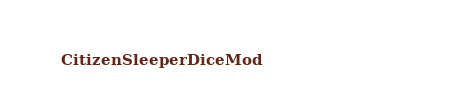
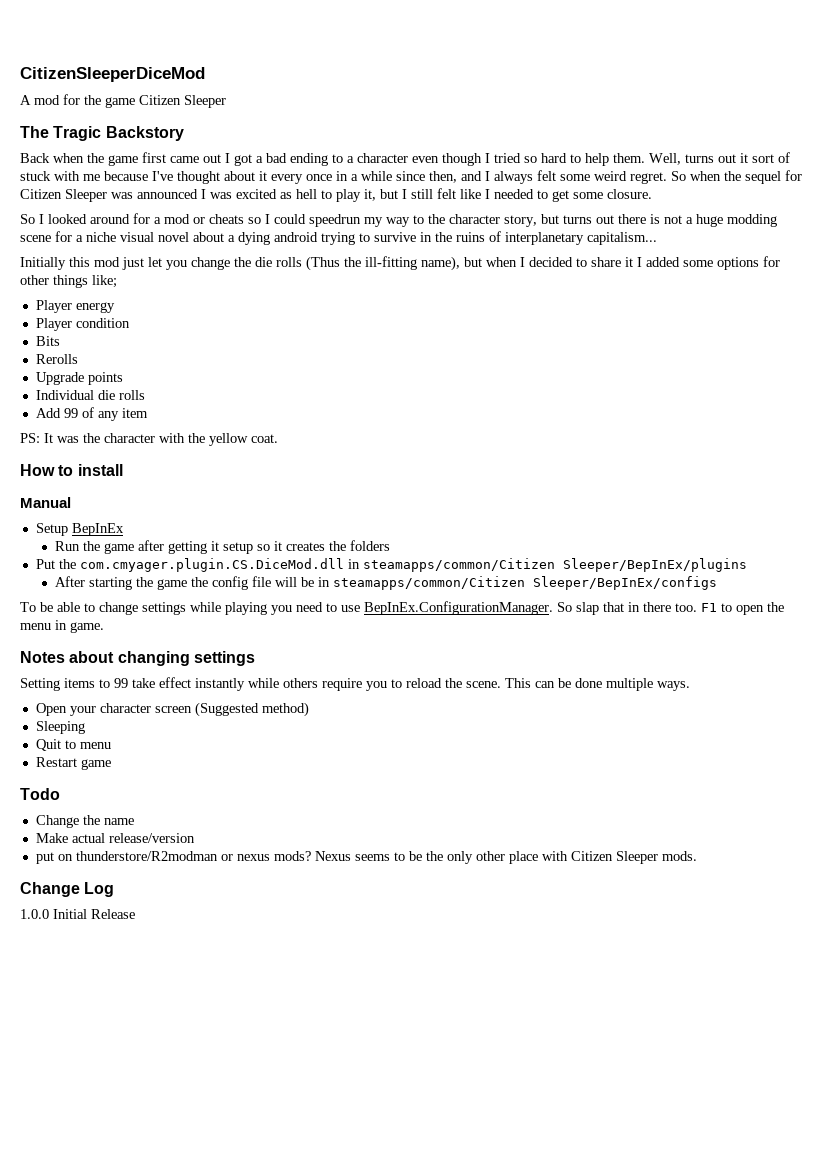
+ A mod for the game Citizen Sleeper
+ The Tragic Backstory
+ Back when the game first came out I got a bad ending to a character even though I tried so hard to help them. Well, turns out it sort of stuck with me because I've thought about it every once in a while since then, and I always felt some weird regret. So when the sequel for Citizen Sleeper was announced I was excited as hell to play it, but I still felt like I needed to get some closure.
+ So I looked around for a mod or cheats so I could speedrun my way to the character story, but turns out there is not a huge modding scene for a niche visual novel about a dying android trying to survive in the ruins of interplanetary capitalism...
+ Initially this mod just let you change the die rolls (Thus the ill-fitting name), but when I decided to share it I added some options for other things like;
+ Player energy
+ Player condition
+ Bits
+ Rerolls
+ Upgrade points
+ Individual die rolls
+ Add 99 of any item
+ PS: It was the character with the yellow coat.
+ How to install
+ Manual
+ Setup BepInEx
+ Run the game after getting it setup so it creates the folders
+ Put the com.cmyager.plugin.CS.DiceMod.dll in steamapps/common/Citizen Sleeper/BepInEx/plugins
+ After starting the game the config file will be in steamapps/common/Citizen Sleeper/BepInEx/configs
+ To be able to change settings while playing you need to use BepInEx.ConfigurationManager. So slap that in there too. F1 to open the menu in game.
+ Notes about changing settings
+ Setting items to 99 take effect instantly while others require you to reload the scene. This can be done multiple ways.
+ Open your character screen (Suggested method)
+ Sleeping
+ Quit to menu
+ Restart game
+ Todo
+ Change the name
+ Make actual release/version
+ put on thunderstore/R2modman or nexus mods? Nexus seems to be the only other place with Citizen Sleeper mods.
+ Change Log
+ 1.0.0 Initial Release

